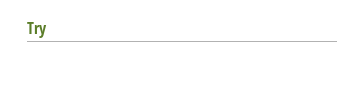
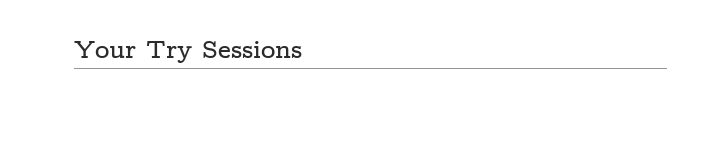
- Try
+ Your Try Sessions

